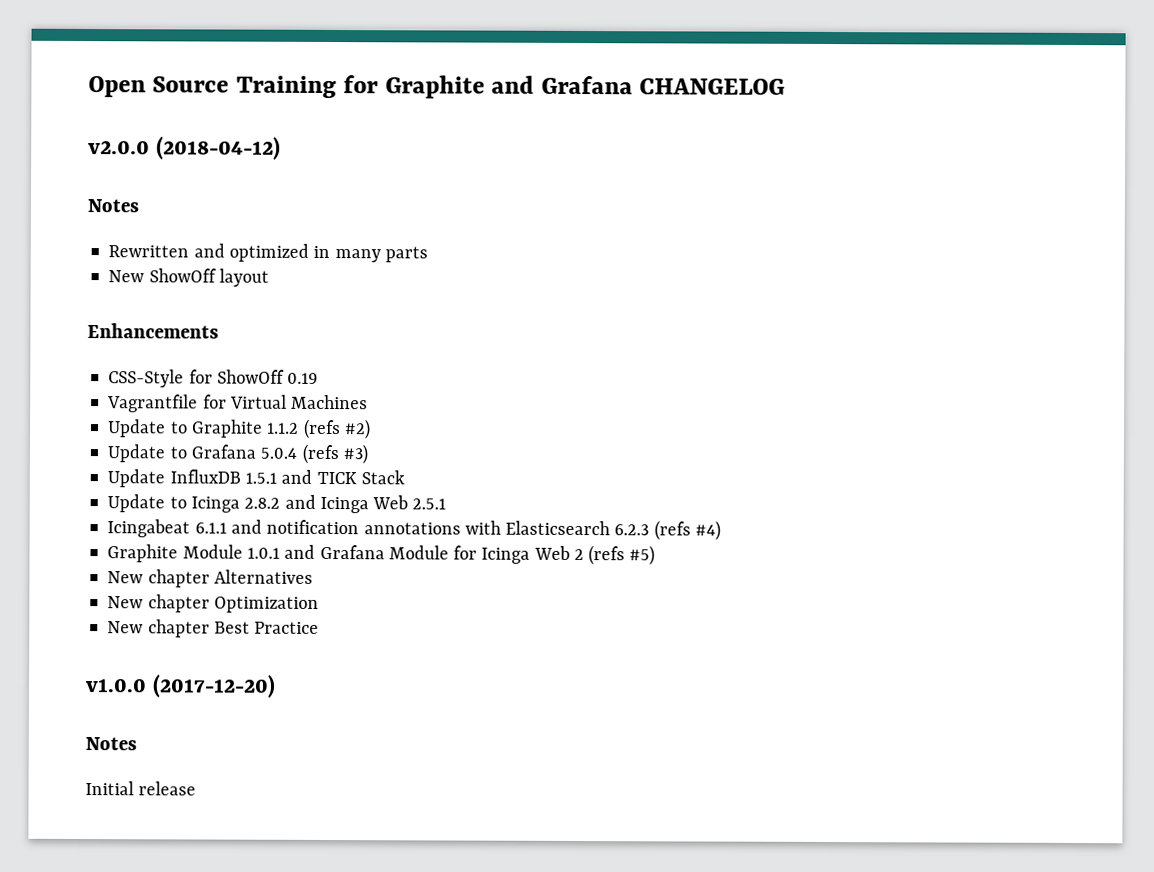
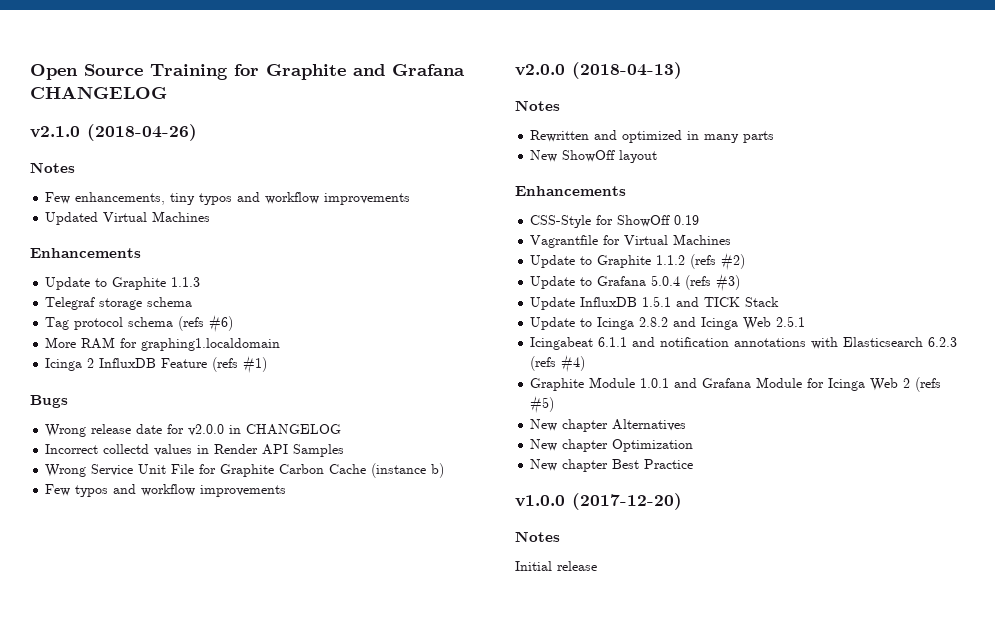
- v2.0.0 (2018-04-12)
+ v2.1.0 (2018-04-26)
+ Notes
+ Few enhancements, tiny typos and workflow improvements
+ Updated Virtual Machines
+ Enhancements
+ Update to Graphite 1.1.3
+ Telegraf storage schema
+ Tag protocol schema (refs #6)
+ More RAM for graphing1.localdomain
+ Icinga 2 InfluxDB Feature (refs #1)
+ Bugs
+ Wrong release date for v2.0.0 in CHANGELOG
+ Incorrect collectd values in Render API Samples
+ Wrong Service Unit File for Graphite Carbon Cache (instance b)
+ Few typos and workflow improvements
+ v2.0.0 (2018-04-13)

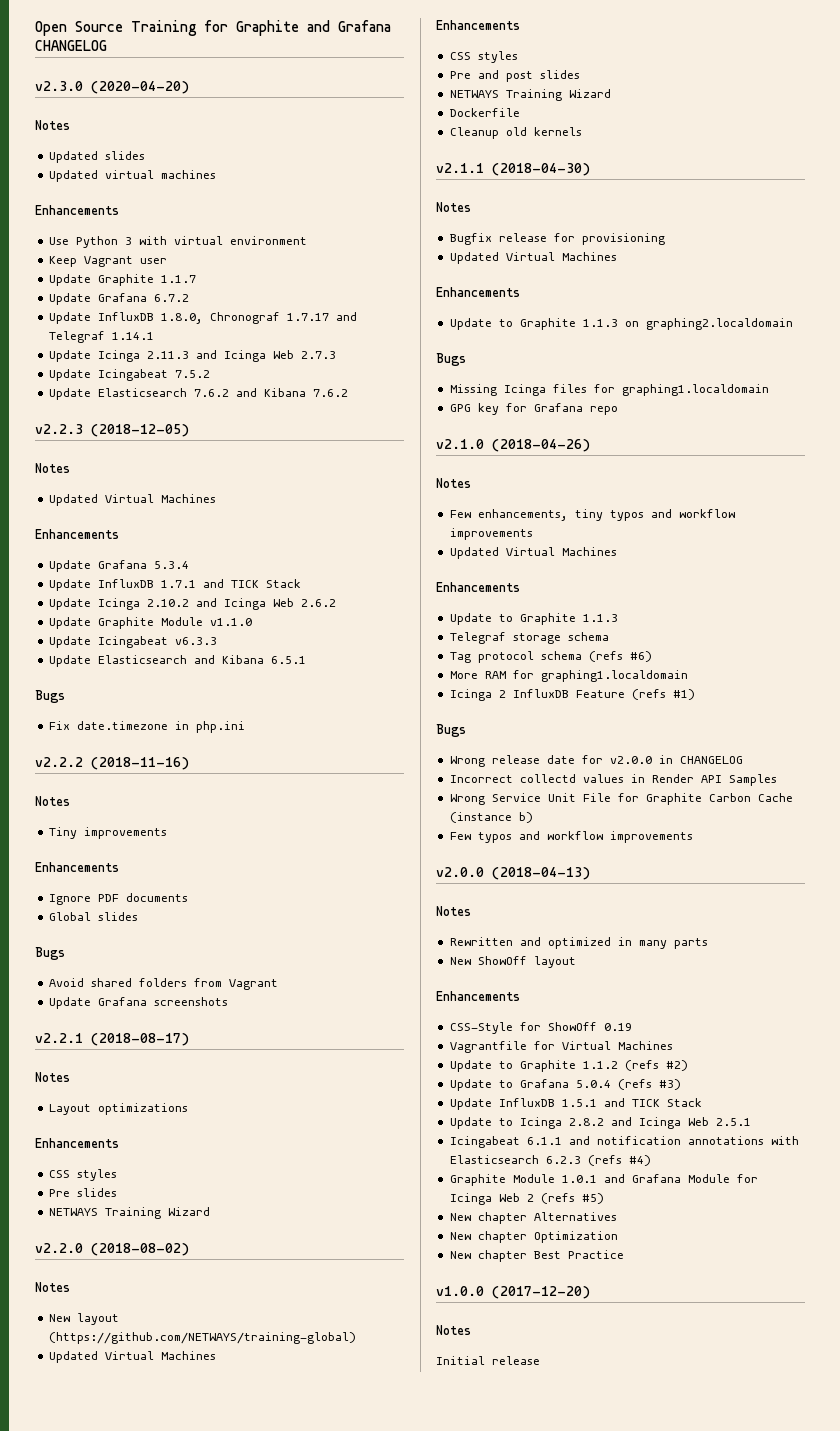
+ v2.3.0 (2020-04-20)
+ Notes
+ Updated slides
+ Updated virtual machines
+ Enhancements
+ Use Python 3 with virtual environment
+ Keep Vagrant user
+ Update Graphite 1.1.7
+ Update Grafana 6.7.2
+ Update InfluxDB 1.8.0, Chronograf 1.7.17 and Telegraf 1.14.1
+ Update Icinga 2.11.3 and Icinga Web 2.7.3
+ Update Icingabeat 7.5.2
+ Update Elasticsearch 7.6.2 and Kibana 7.6.2
+ v2.2.3 (2018-12-05)
+ Notes
+ Updated Virtual Machines
+ Enhancements
+ Update Grafana 5.3.4
+ Update InfluxDB 1.7.1 and TICK Stack
+ Update Icinga 2.10.2 and Icinga Web 2.6.2
+ Update Graphite Module v1.1.0
+ Update Icingabeat v6.3.3
+ Update Elasticsearch and Kibana 6.5.1
+ Bugs
+ Fix date.timezone in php.ini
+ v2.2.2 (2018-11-16)
+ Notes
+ Tiny improvements
+ Enhancements
+ Ignore PDF documents
+ Global slides
+ Bugs
+ Avoid shared folders from Vagrant
+ Update Grafana screenshots
+ v2.2.1 (2018-08-17)
+ Notes
+ Layout optimizations
+ Enhancements
+ CSS styles
+ Pre slides
+ NETWAYS Training Wizard
+ v2.2.0 (2018-08-02)
+ Notes
+ New layout (https://github.com/NETWAYS/training-global)
+ Updated Virtual Machines
+ Enhancements
+ CSS styles
+ Pre and post slides
+ NETWAYS Training Wizard
+ Dockerfile
+ Cleanup old kernels
+ v2.1.1 (2018-04-30)
+ Notes
+ Bugfix release for provisioning
+ Updated Virtual Machines
+ Enhancements
+ Update to Graphite 1.1.3 on graphing2.localdomain
+ Bugs
+ Missing Icinga files for graphing1.localdomain
+ GPG key for Grafana repo

